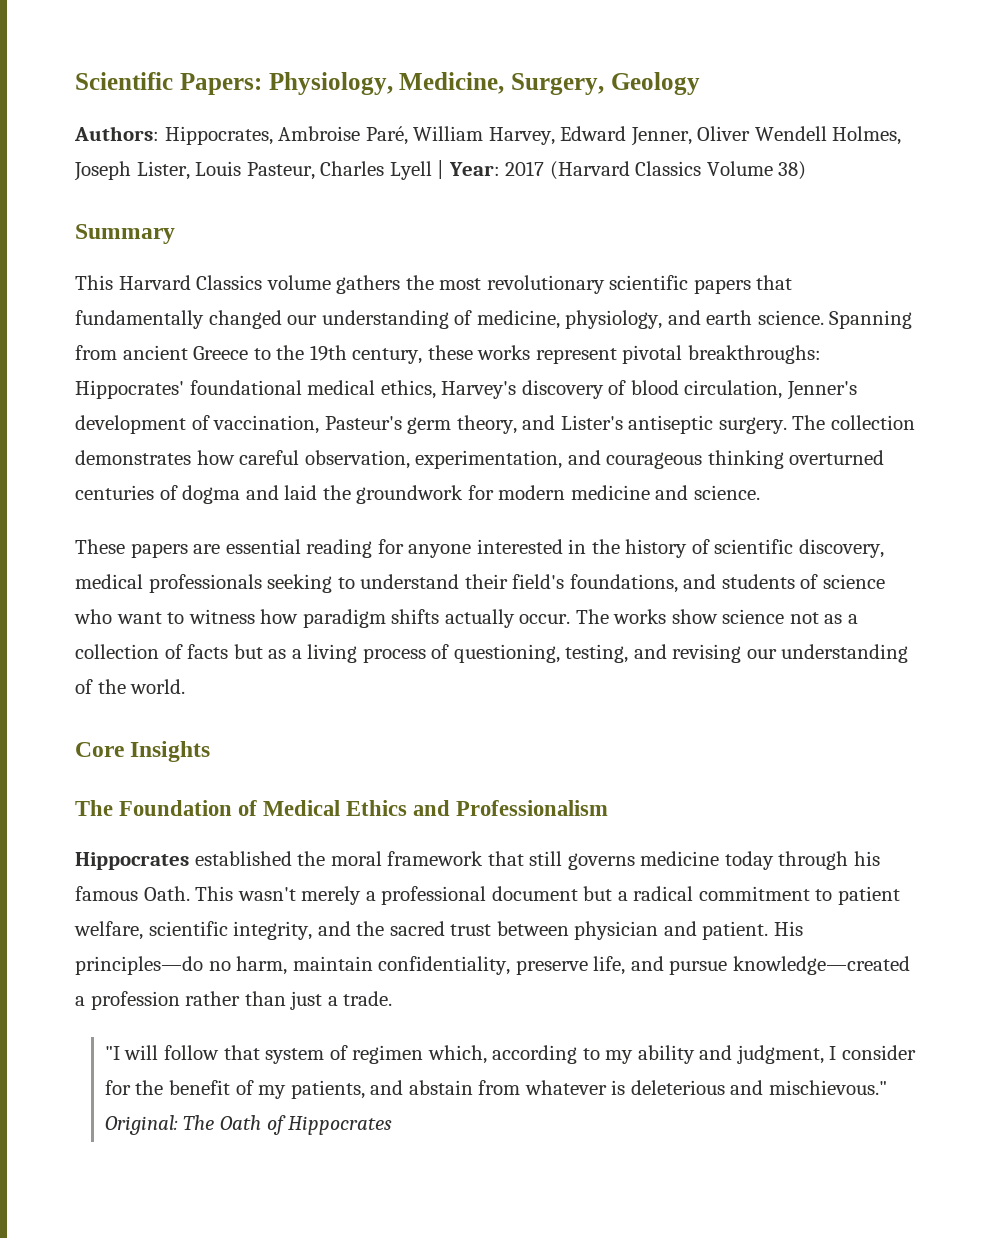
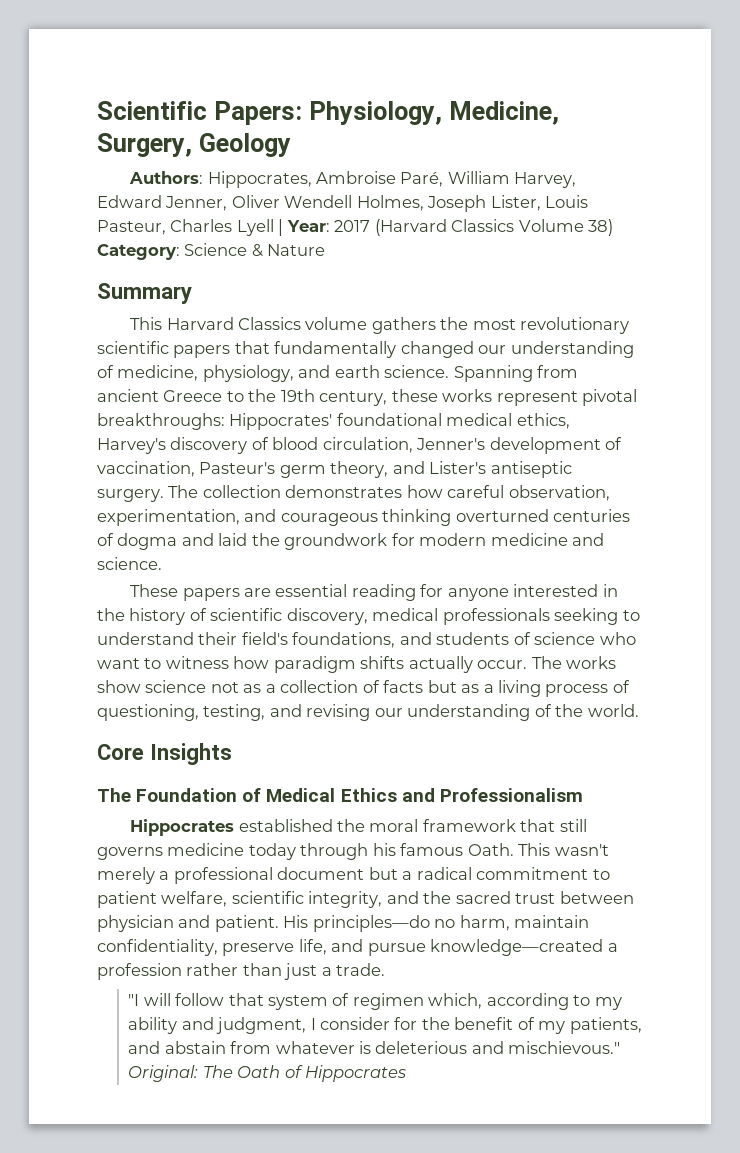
- Authors: Hippocrates, Ambroise Paré, William Harvey, Edward Jenner, Oliver Wendell Holmes, Joseph Lister, Louis Pasteur, Charles Lyell | Year: 2017 (Harvard Classics Volume 38)
+ Authors: Hippocrates, Ambroise Paré, William Harvey, Edward Jenner, Oliver Wendell Holmes, Joseph Lister, Louis Pasteur, Charles Lyell | Year: 2017 (Harvard Classics Volume 38) Category: Science & Nature

